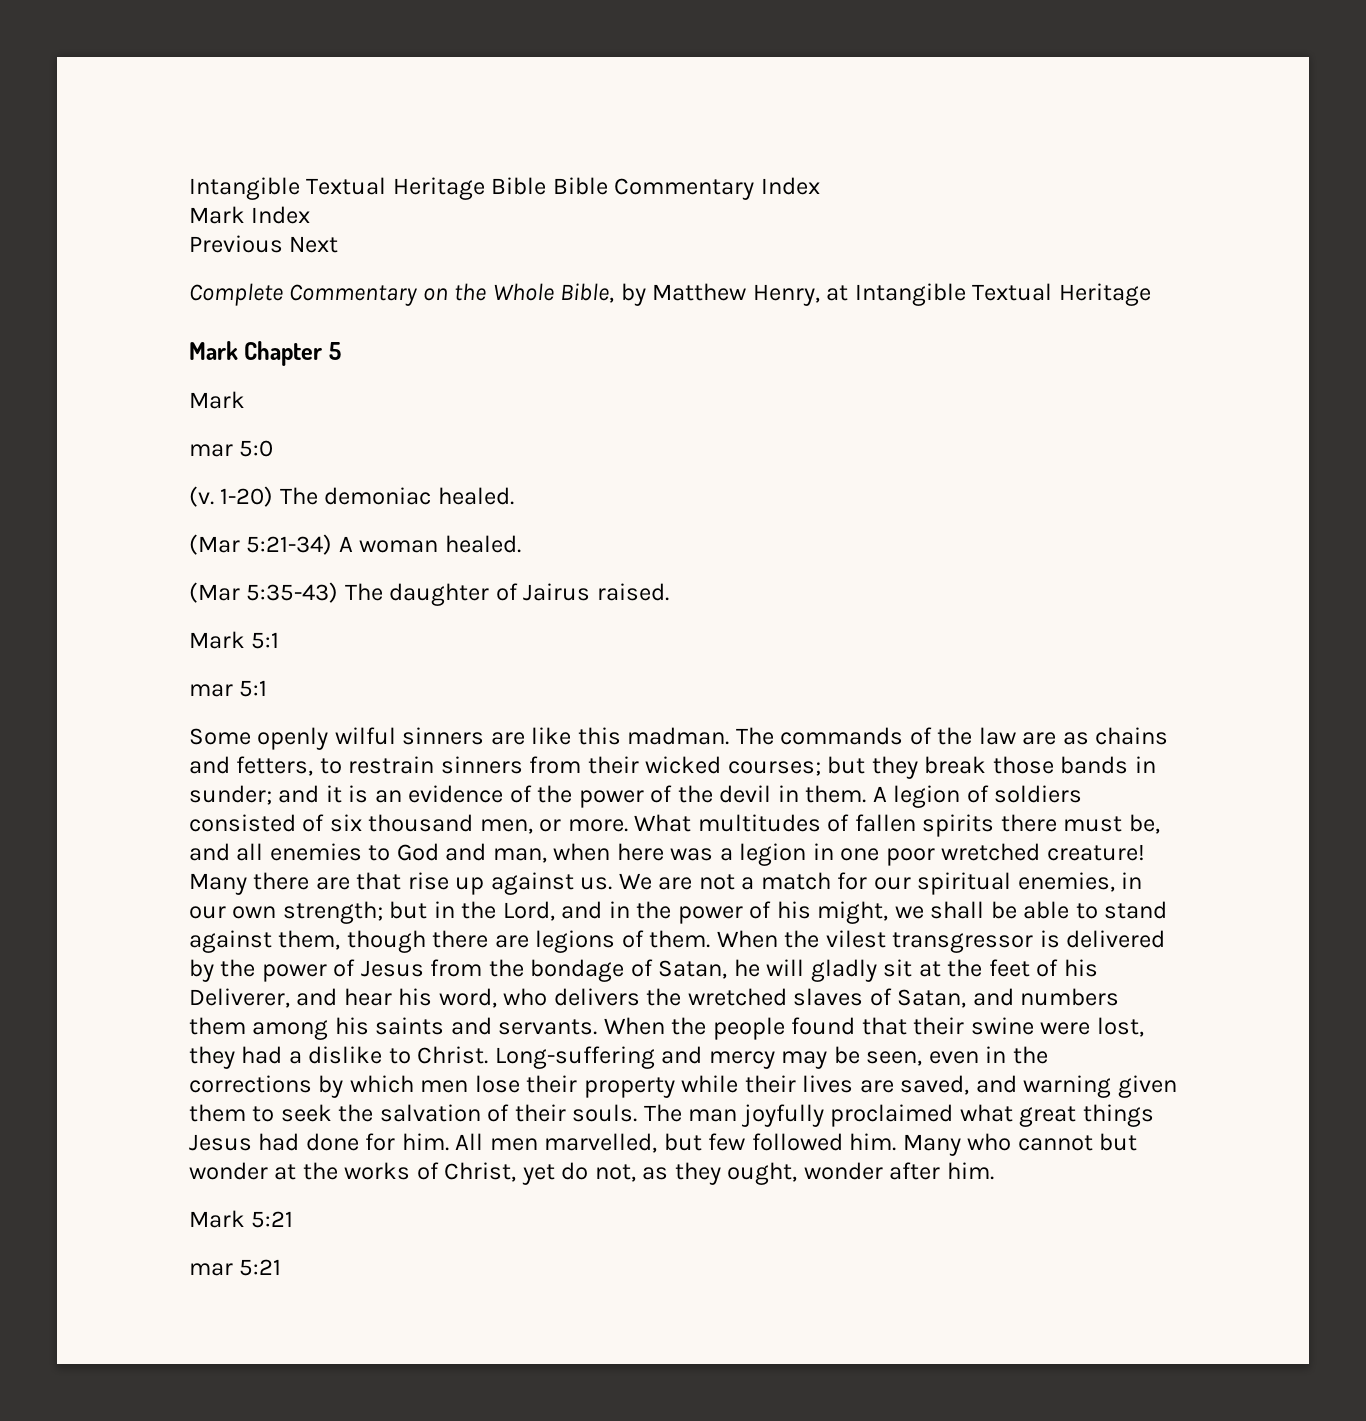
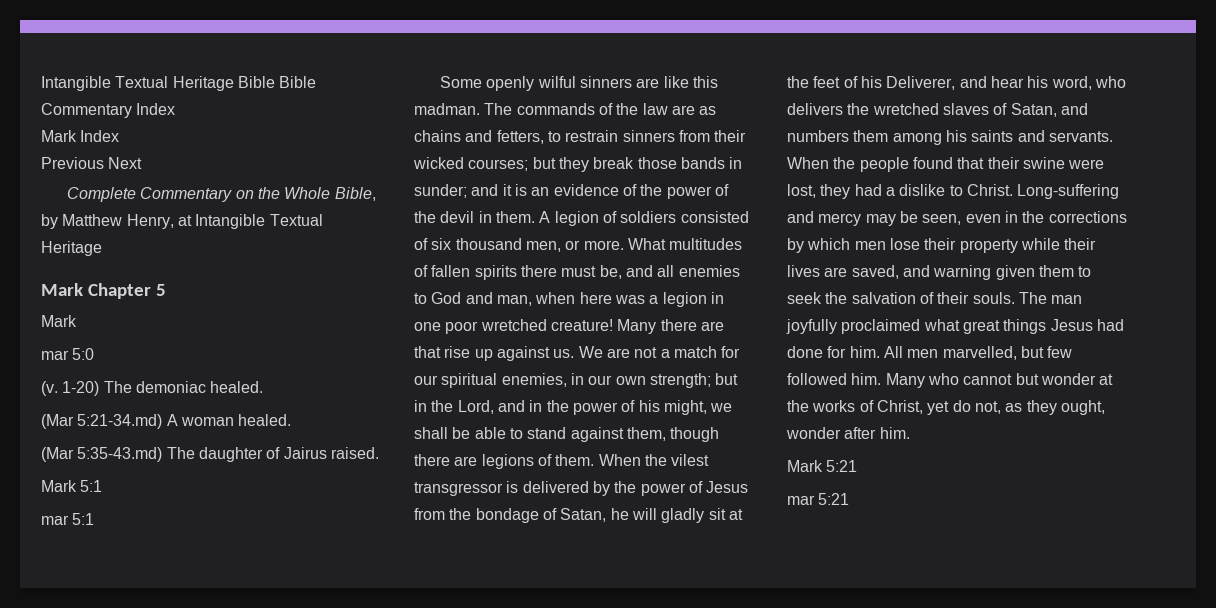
- (Mar 5:21-34) A woman healed.
+ (Mar 5:21-34.md) A woman healed.
- (Mar 5:35-43) The daughter of Jairus raised.
+ (Mar 5:35-43.md) The daughter of Jairus raised.

